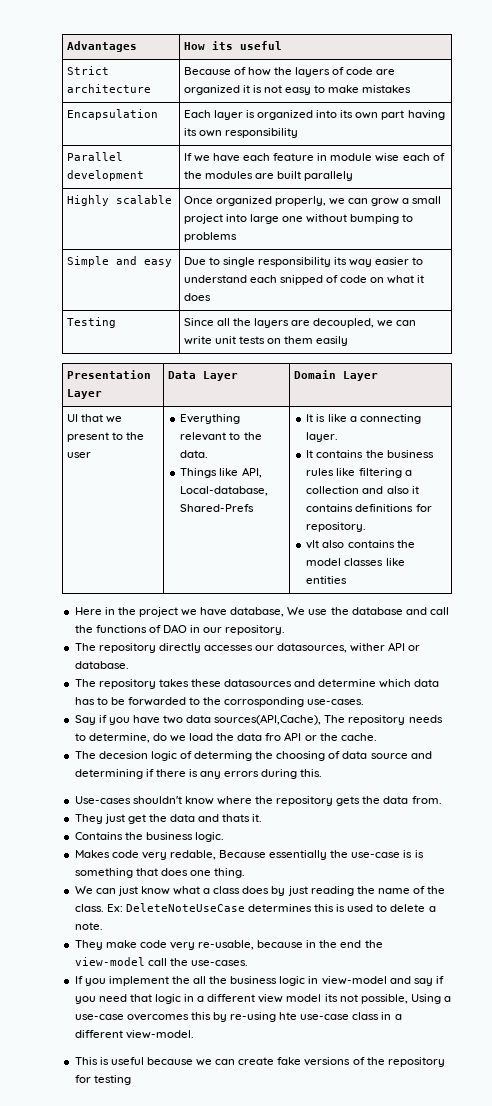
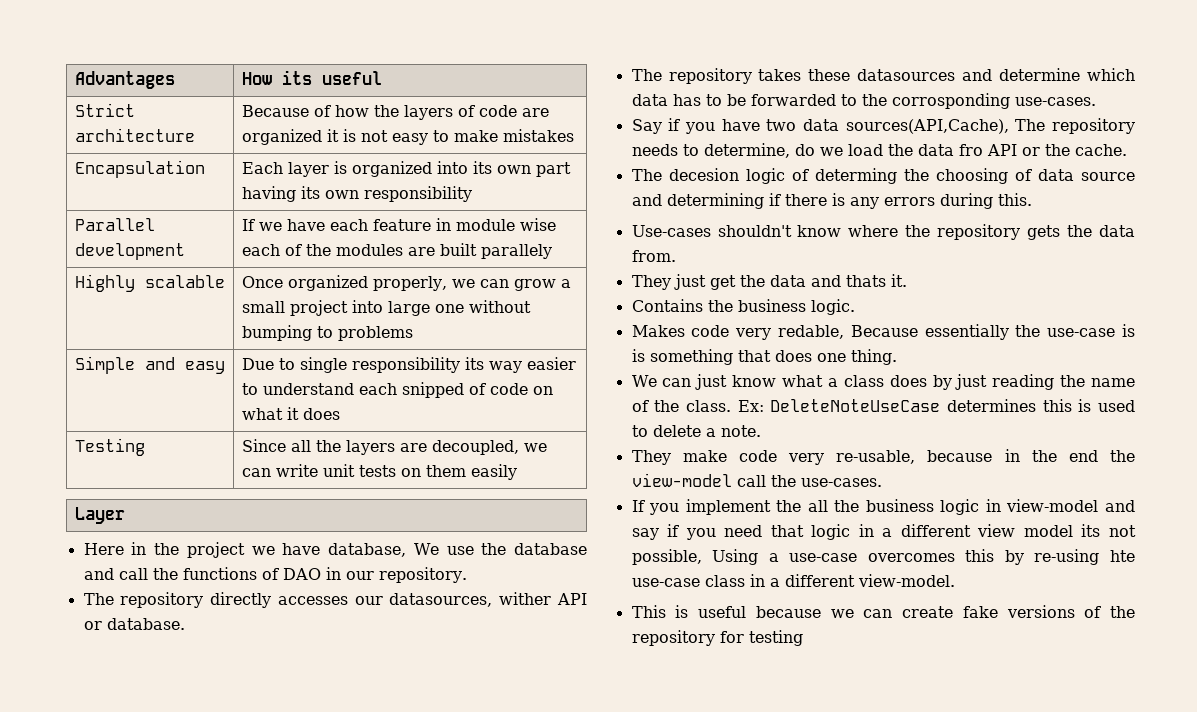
- Presentation Layer | Data Layer | Domain Layer
- UI that we present to the user | Everything relevant to the data.
- Things like API, Local-database, Shared-Prefs | It is like a connecting layer.
- It contains the business rules like filtering a collection and also it contains definitions for repository.
- vIt also contains the model classes like entities
+ Layer

